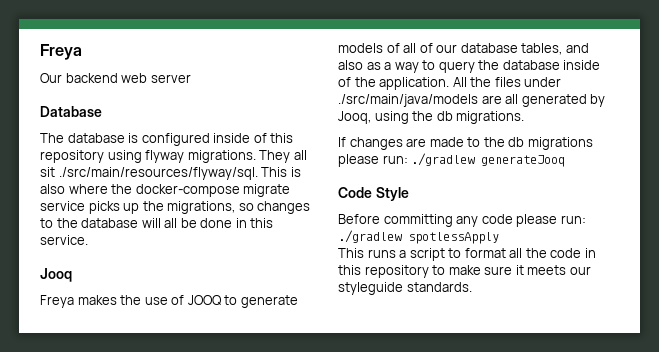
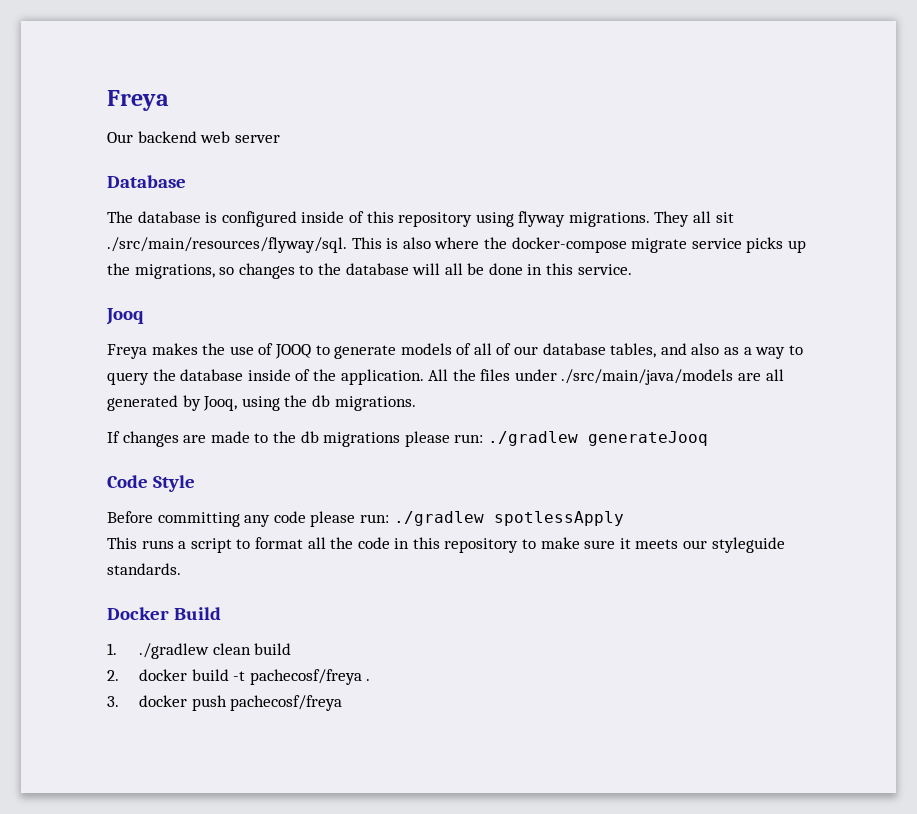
+ Docker Build
+ 1. ./gradlew clean build
+ 2. docker build -t pachecosf/freya .
+ 3. docker push pachecosf/freya

